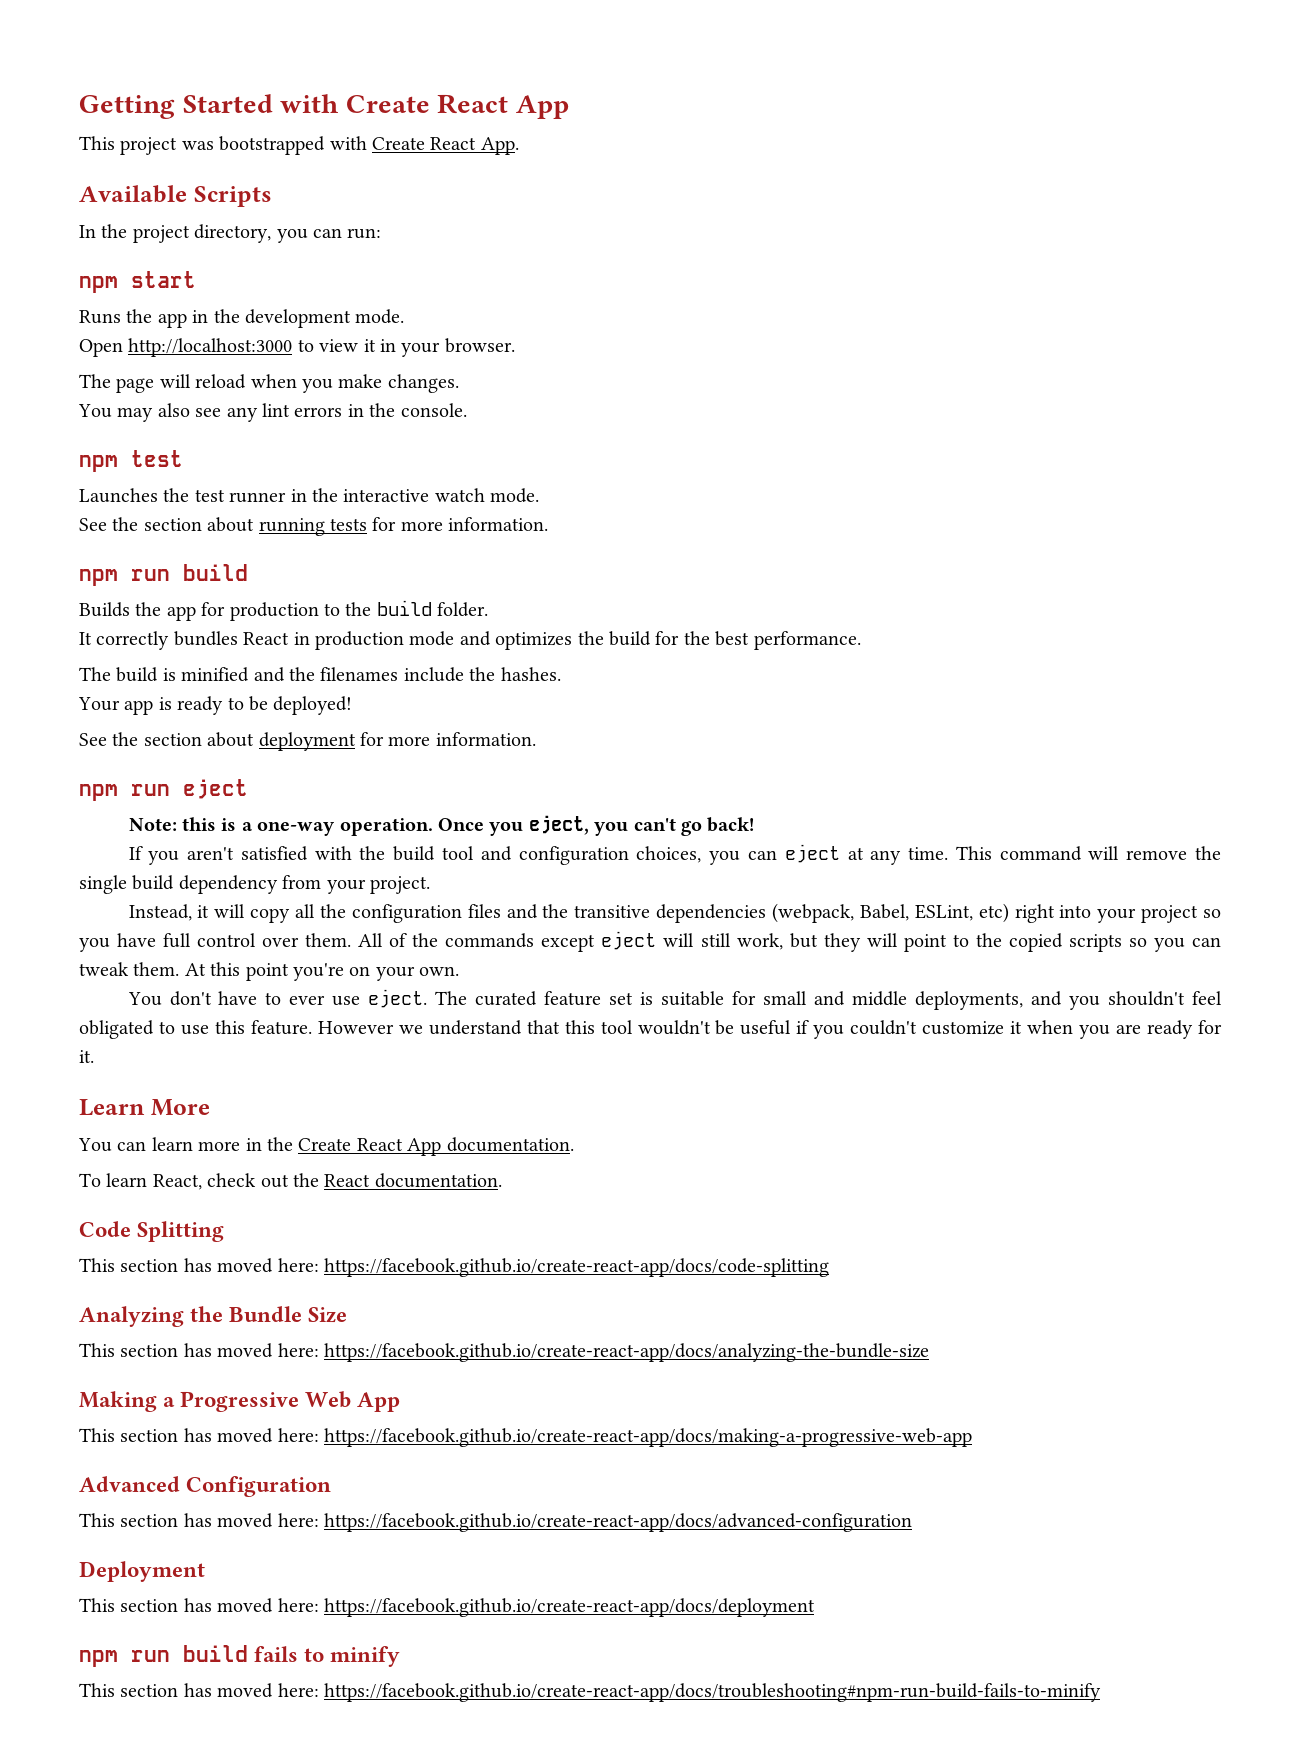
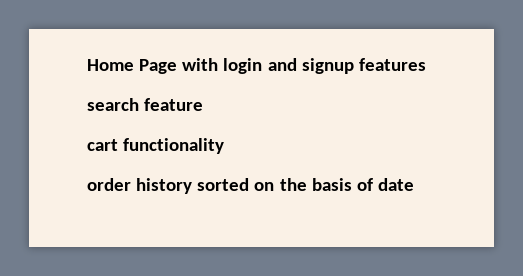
- Getting Started with Create React App
- This project was bootstrapped with Create React App.
- Available Scripts
- In the project directory, you can run:
- npm start
- Runs the app in the development mode.
- Open http://localhost:3000 to view it in your browser.
- The page will reload when you make changes.
- You may also see any lint errors in the console.
- npm test
- Launches the test runner in the interactive watch mode.
- See the section about running tests for more information.
- npm run build
- Builds the app for production to the build folder.
- It correctly bundles React in production mode and optimizes the build for the best performance.
- The build is minified and the filenames include the hashes.
- Your app is ready to be deployed!
- See the section about deployment for more information.
- npm run eject
- Note: this is a one-way operation. Once you eject, you can't go back!
- If you aren't satisfied with the build tool and configuration choices, you can eject at any time. This command will remove the single build dependency from your project.
- Instead, it will copy all the configuration files and the transitive dependencies (webpack, Babel, ESLint, etc) right into your project so you have full control over them. All of the commands except eject will still work, but they will point to the copied scripts so you can tweak them. At this point you're on your own.
- You don't have to ever use eject. The curated feature set is suitable for small and middle deployments, and you shouldn't feel obligated to use this feature. However we understand that this tool wouldn't be useful if you couldn't customize it when you are ready for it.
- Learn More
- You can learn more in the Create React App documentation.
- To learn React, check out the React documentation.
- Code Splitting
- This section has moved here: https://facebook.github.io/create-react-app/docs/code-splitting
- Analyzing the Bundle Size
- This section has moved here: https://facebook.github.io/create-react-app/docs/analyzing-the-bundle-size
- Making a Progressive Web App
- This section has moved here: https://facebook.github.io/create-react-app/docs/making-a-progressive-web-app
- Advanced Configuration
- This section has moved here: https://facebook.github.io/create-react-app/docs/advanced-configuration
- Deployment
- This section has moved here: https://facebook.github.io/create-react-app/docs/deployment
- npm run build fails to minify
- This section has moved here: https://facebook.github.io/create-react-app/docs/troubleshooting#npm-run-build-fails-to-minify
+ Home Page with login and signup features
+ search feature
+ cart functionality
+ order history sorted on the basis of date

